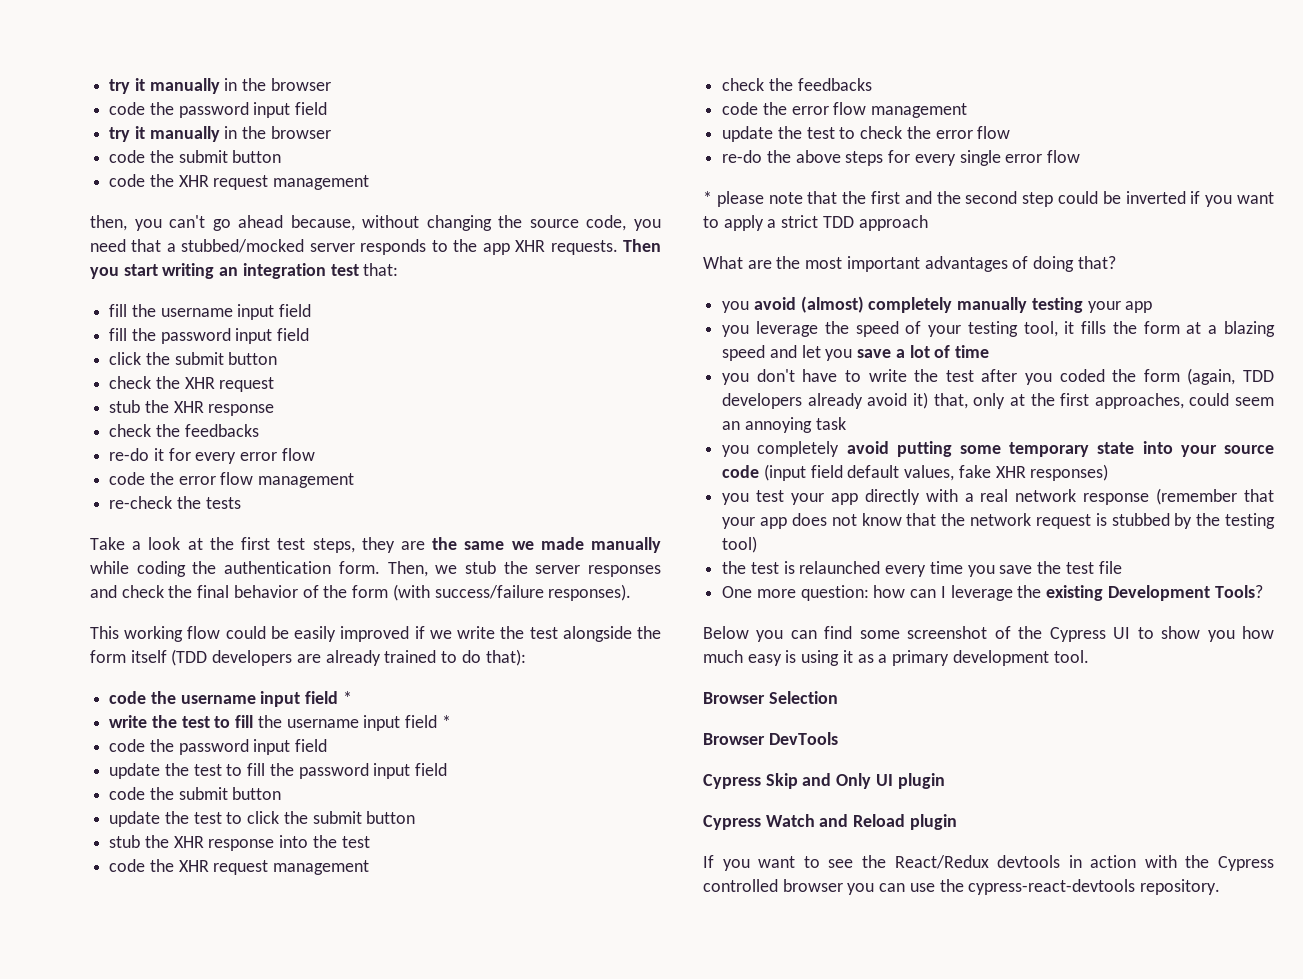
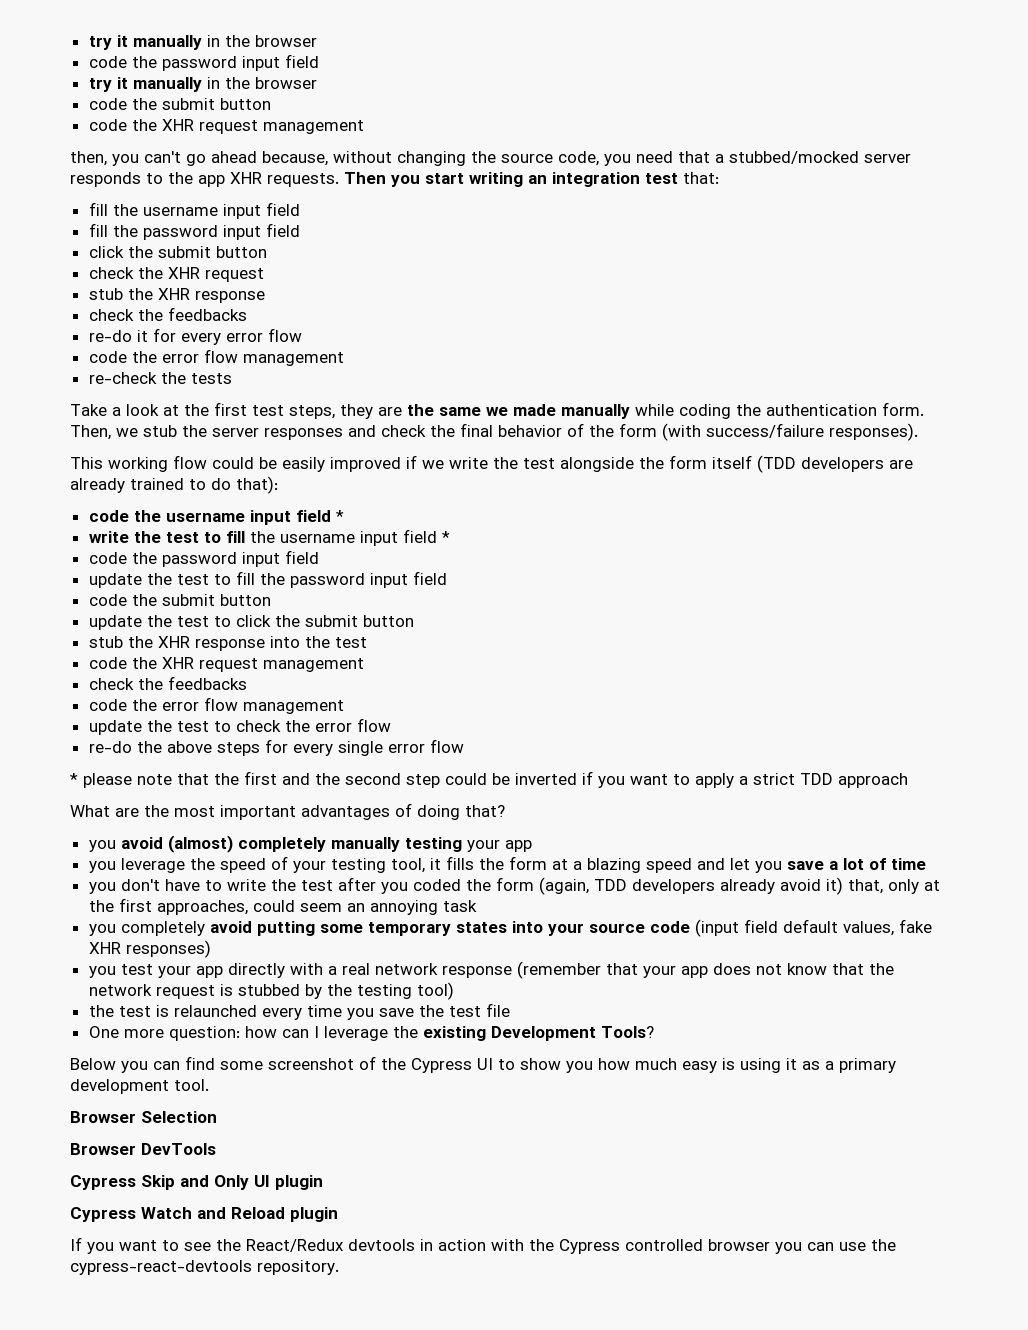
- you completely avoid putting some temporary state into your source code (input field default values, fake XHR responses)
+ you completely avoid putting some temporary states into your source code (input field default values, fake XHR responses)

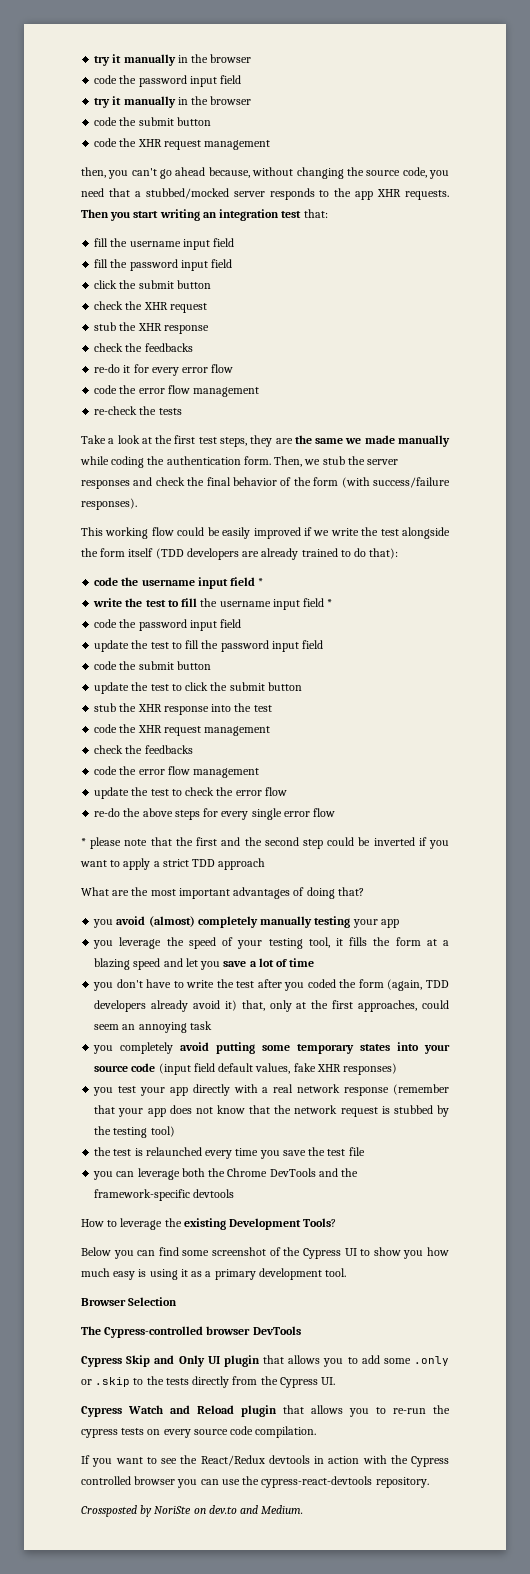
- One more question: how can I leverage the existing Development Tools?
+ you can leverage both the Chrome DevTools and the framework-specific devtools
+ How to leverage the existing Development Tools?
- Browser DevTools
+ The Cypress-controlled browser DevTools
- Cypress Skip and Only UI plugin
+ Cypress Skip and Only UI plugin that allows you to add some .only or .skip to the tests directly from the Cypress UI.
- Cypress Watch and Reload plugin
+ Cypress Watch and Reload plugin that allows you to re-run the cypress tests on every source code compilation.
+ Crossposted by NoriSte on dev.to and Medium.

